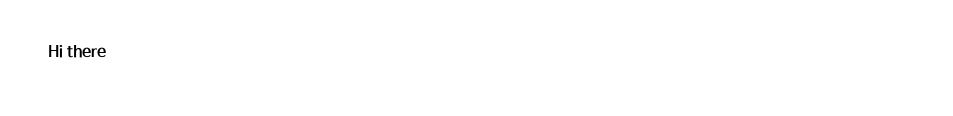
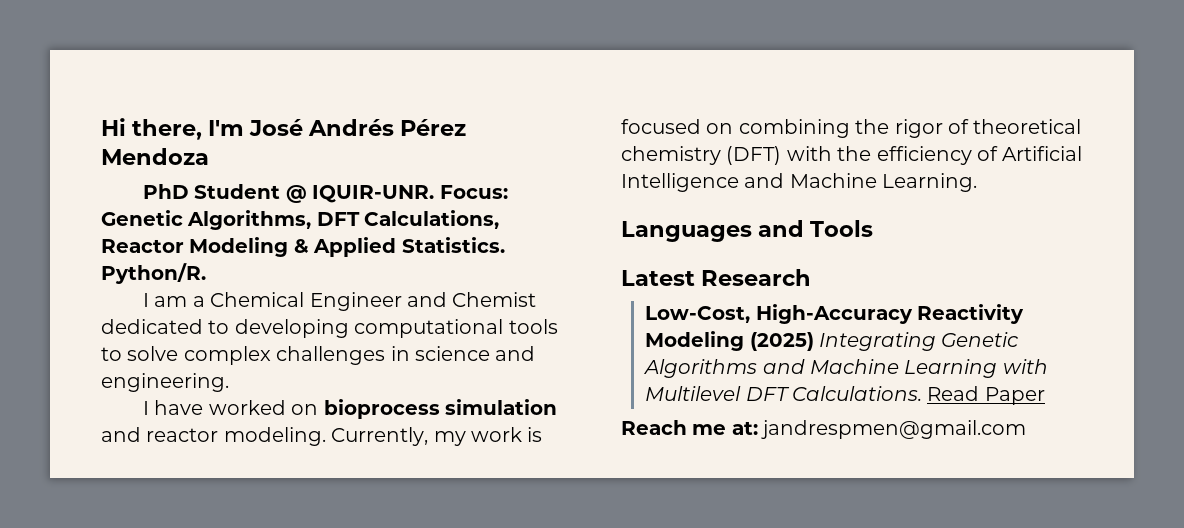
- Hi there
+ Hi there, I'm José Andrés Pérez Mendoza
+ PhD Student @ IQUIR-UNR. Focus: Genetic Algorithms, DFT Calculations, Reactor Modeling & Applied Statistics. Python/R.
+ I am a Chemical Engineer and Chemist dedicated to developing computational tools to solve complex challenges in science and engineering.
+ I have worked on bioprocess simulation and reactor modeling. Currently, my work is focused on combining the rigor of theoretical chemistry (DFT) with the efficiency of Artificial Intelligence and Machine Learning.
+ Languages and Tools
+ Latest Research
+ Low-Cost, High-Accuracy Reactivity Modeling (2025) Integrating Genetic Algorithms and Machine Learning with Multilevel DFT Calculations. Read Paper
+ Reach me at: jandrespmen@gmail.com

